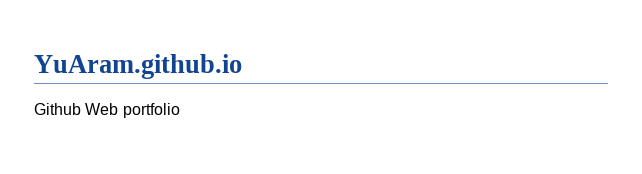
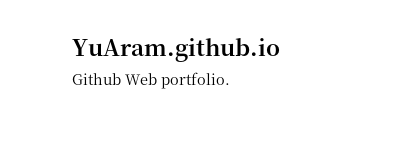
- Github Web portfolio
+ Github Web portfolio.

